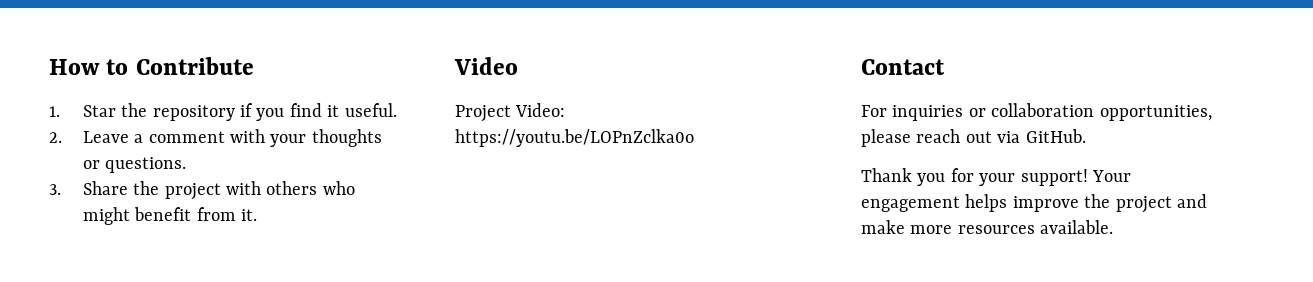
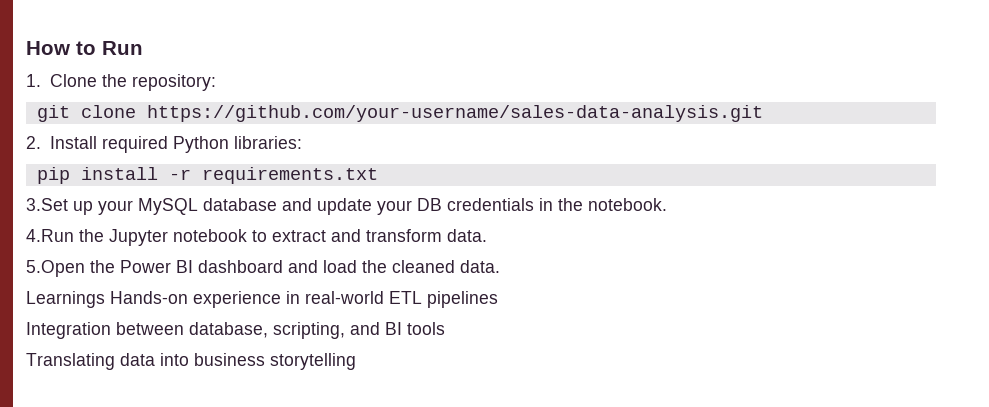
- How to Contribute
+ How to Run
- 1. Star the repository if you find it useful.
- 2. Leave a comment with your thoughts or questions.
- 3. Share the project with others who might benefit from it.
- Video
- Project Video: https://youtu.be/LOPnZclka0o
- Contact
- For inquiries or collaboration opportunities, please reach out via GitHub.
- Thank you for your support! Your engagement helps improve the project and make more resources available.
+ 1. Clone the repository:
+ git clone https://github.com/your-username/sales-data-analysis.git
+ 2. Install required Python libraries:
+ pip install -r requirements.txt
+ 3.Set up your MySQL database and update your DB credentials in the notebook.
+ 4.Run the Jupyter notebook to extract and transform data.
+ 5.Open the Power BI dashboard and load the cleaned data.
+ Learnings Hands-on experience in real-world ETL pipelines
+ Integration between database, scripting, and BI tools
+ Translating data into business storytelling

